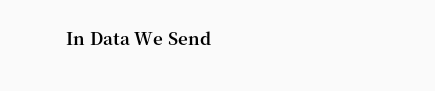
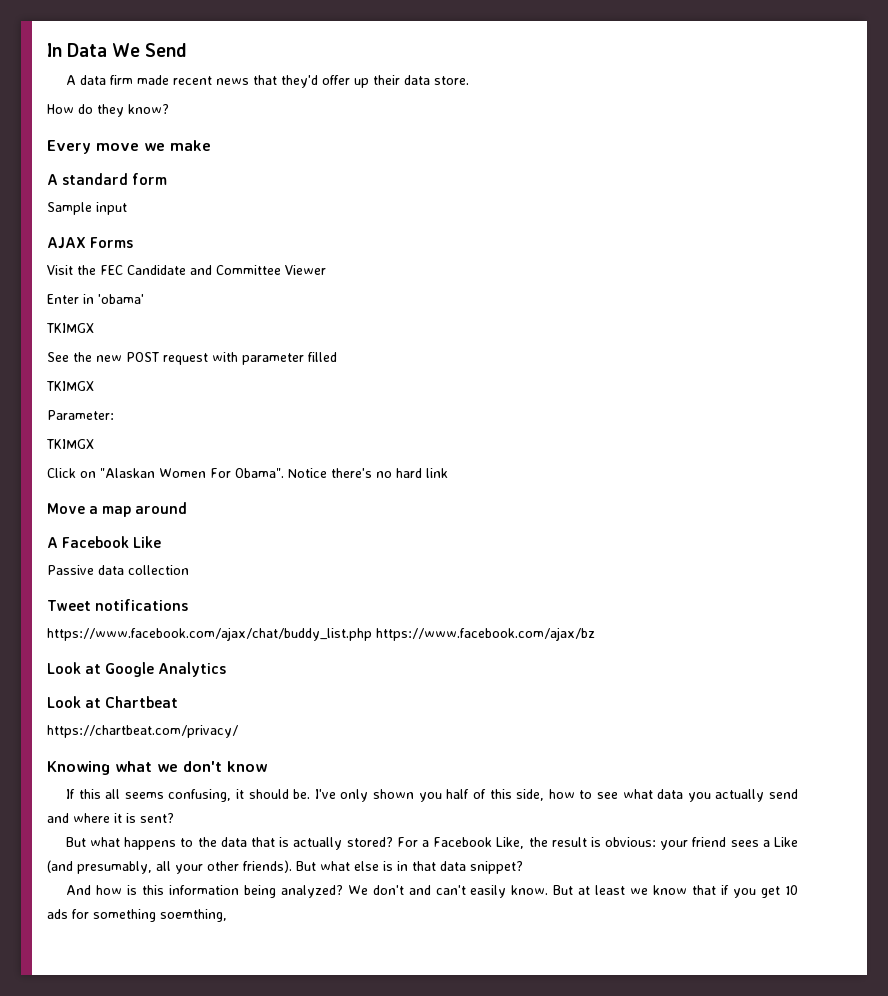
+ A data firm made recent news that they'd offer up their data store.
+ How do they know?
+ Every move we make
+ A standard form
+ Sample input
+ AJAX Forms
+ Visit the FEC Candidate and Committee Viewer
+ Enter in 'obama'
+ TKIMGX
+ See the new POST request with parameter filled
+ TKIMGX
+ Parameter:
+ TKIMGX
+ Click on "Alaskan Women For Obama". Notice there's no hard link
+ Move a map around
+ A Facebook Like
+ Passive data collection
+ Tweet notifications
+ https://www.facebook.com/ajax/chat/buddy_list.php https://www.facebook.com/ajax/bz
+ Look at Google Analytics
+ Look at Chartbeat
+ https://chartbeat.com/privacy/
+ Knowing what we don't know
+ If this all seems confusing, it should be. I've only shown you half of this side, how to see what data you actually send and where it is sent?
+ But what happens to the data that is actually stored? For a Facebook Like, the result is obvious: your friend sees a Like (and presumably, all your other friends). But what else is in that data snippet?
+ And how is this information being analyzed? We don't and can't easily know. But at least we know that if you get 10 ads for something soemthing,

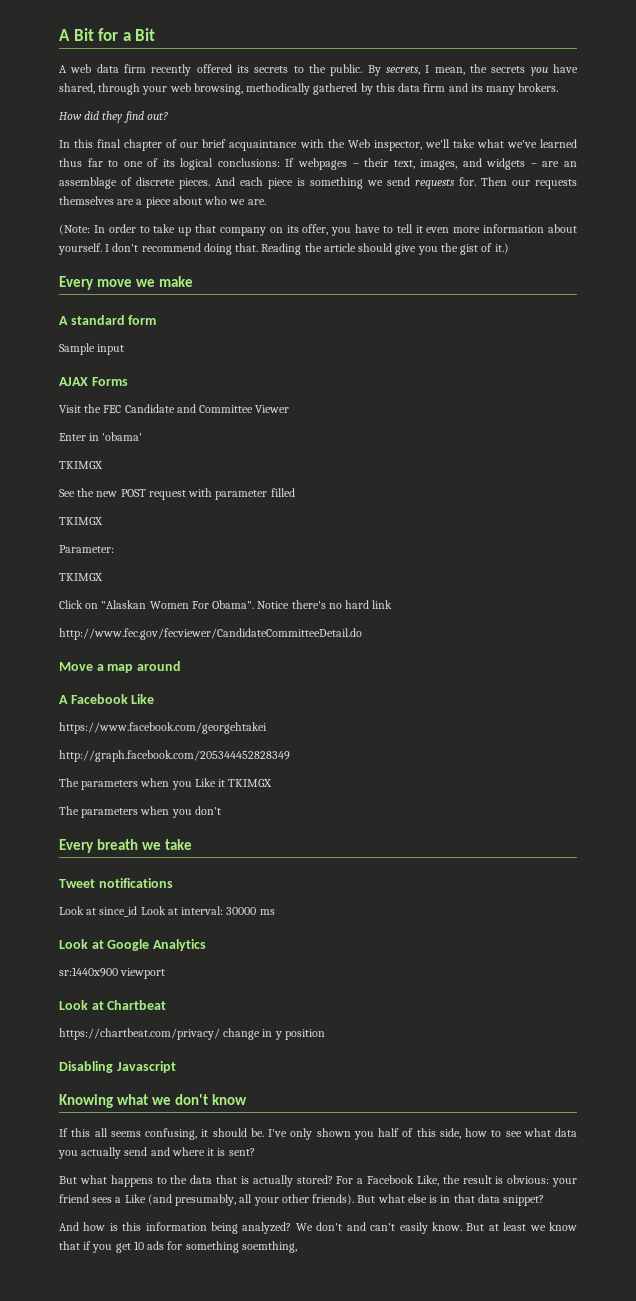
- In Data We Send
- A data firm made recent news that they'd offer up their data store.
- How do they know?
+ A Bit for a Bit
+ A web data firm recently offered its secrets to the public. By secrets, I mean, the secrets you have shared, through your web browsing, methodically gathered by this data firm and its many brokers.
+ How did they find out?
+ In this final chapter of our brief acquaintance with the Web inspector, we'll take what we've learned thus far to one of its logical conclusions: If webpages – their text, images, and widgets – are an assemblage of discrete pieces. And each piece is something we send requests for. Then our requests themselves are a piece about who we are.
+ (Note: In order to take up that company on its offer, you have to tell it even more information about yourself. I don't recommend doing that. Reading the article should give you the gist of it.)
+ http://www.fec.gov/fecviewer/CandidateCommitteeDetail.do
- Passive data collection
+ https://www.facebook.com/georgehtakei
+ http://graph.facebook.com/205344452828349
+ The parameters when you Like it TKIMGX
+ The parameters when you don't
+ Every breath we take
  Tweet notifications
- https://www.facebook.com/ajax/chat/buddy_list.php https://www.facebook.com/ajax/bz
+ Look at since_id Look at interval: 30000 ms
+ sr:1440x900 viewport
- https://chartbeat.com/privacy/
+ https://chartbeat.com/privacy/ change in y position
+ Disabling Javascript

